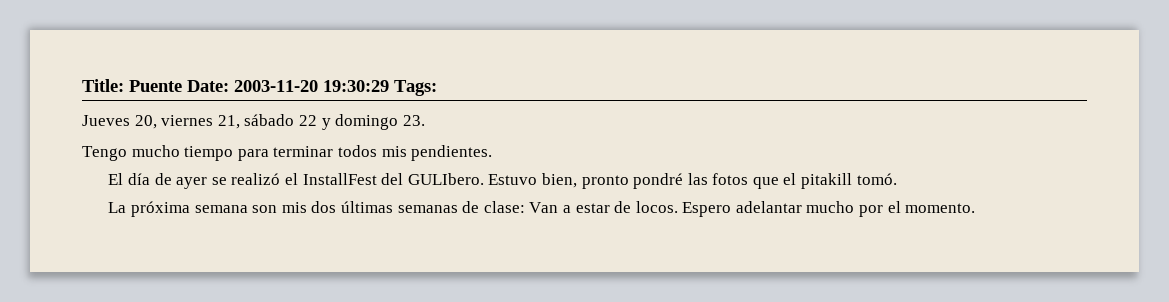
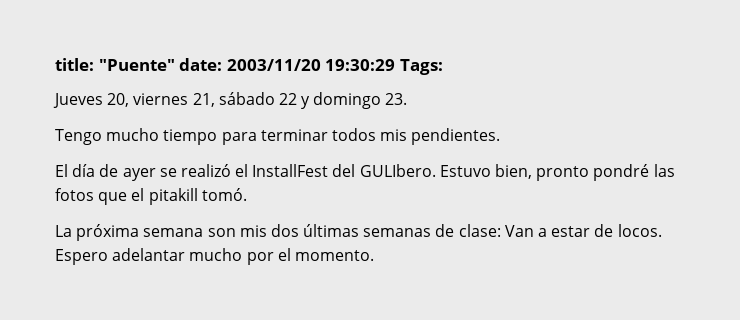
- Title: Puente Date: 2003-11-20 19:30:29 Tags:
+ title: "Puente" date: 2003/11/20 19:30:29 Tags:

